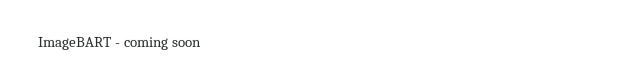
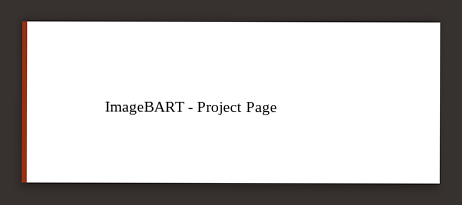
- ImageBART - coming soon
+ ImageBART - Project Page

